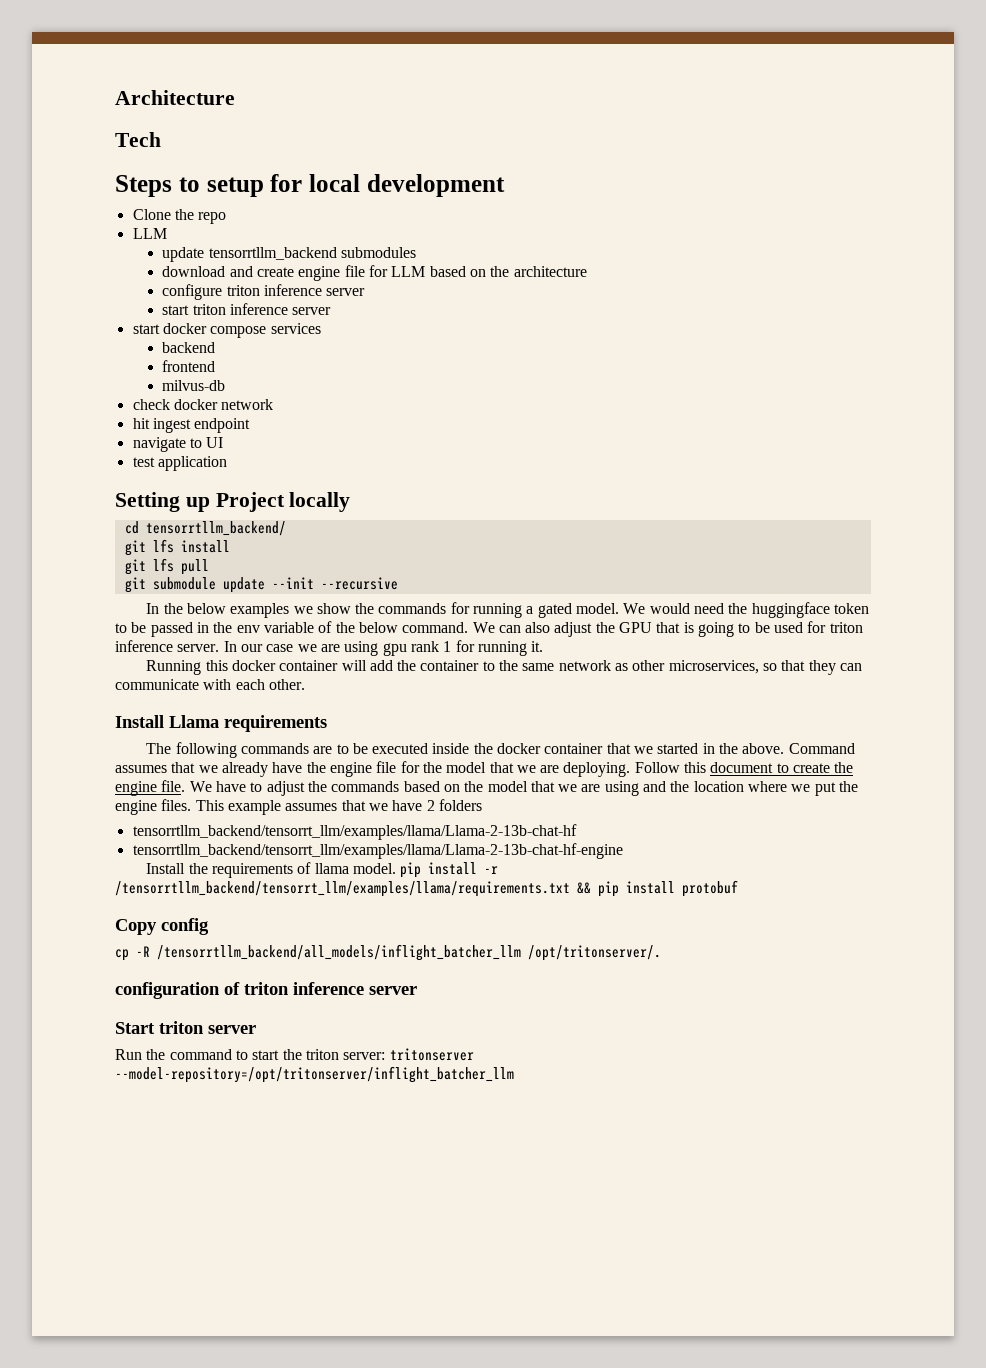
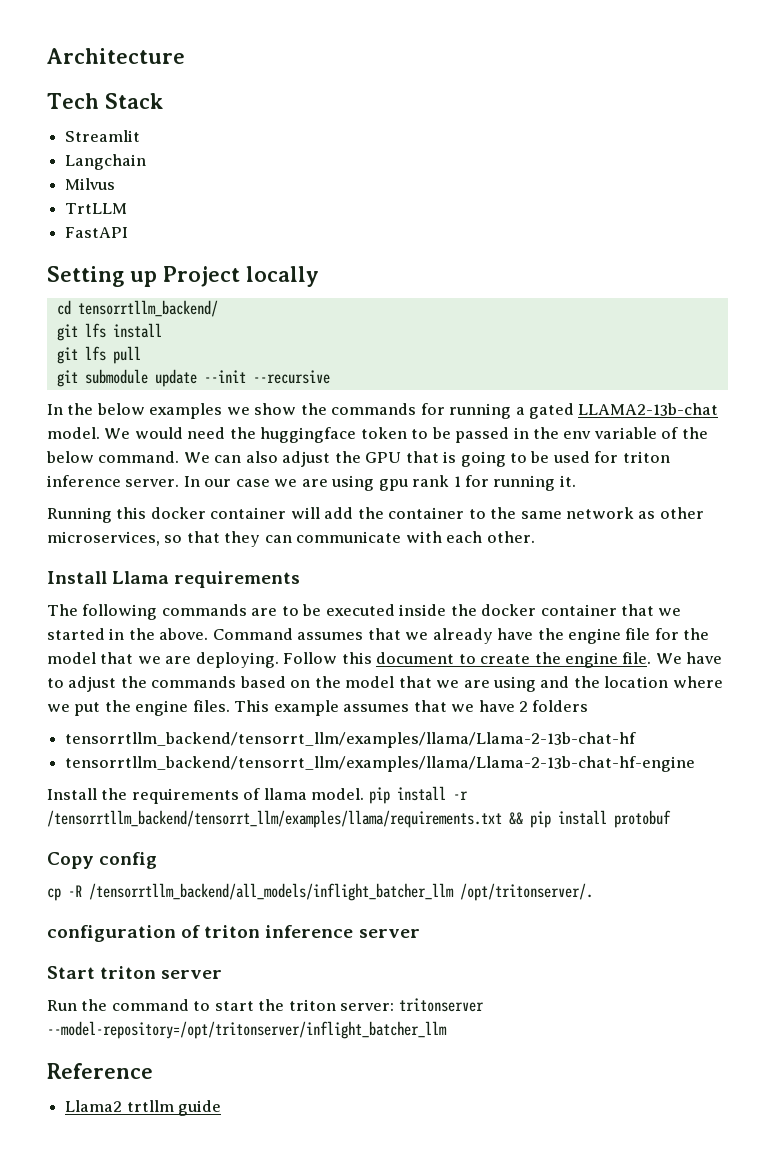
- Tech
- Steps to setup for local development
- Clone the repo
- LLM
- update tensorrtllm_backend submodules
- download and create engine file for LLM based on the architecture
- configure triton inference server
- start triton inference server
- start docker compose services
- backend
- frontend
- milvus-db
- check docker network
- hit ingest endpoint
- navigate to UI
- test application
+ Tech Stack
+ Streamlit
+ Langchain
+ Milvus
+ TrtLLM
+ FastAPI
- In the below examples we show the commands for running a gated model.
+ In the below examples we show the commands for running a gated LLAMA2-13b-chat model.
+ Reference
+ Llama2 trtllm guide

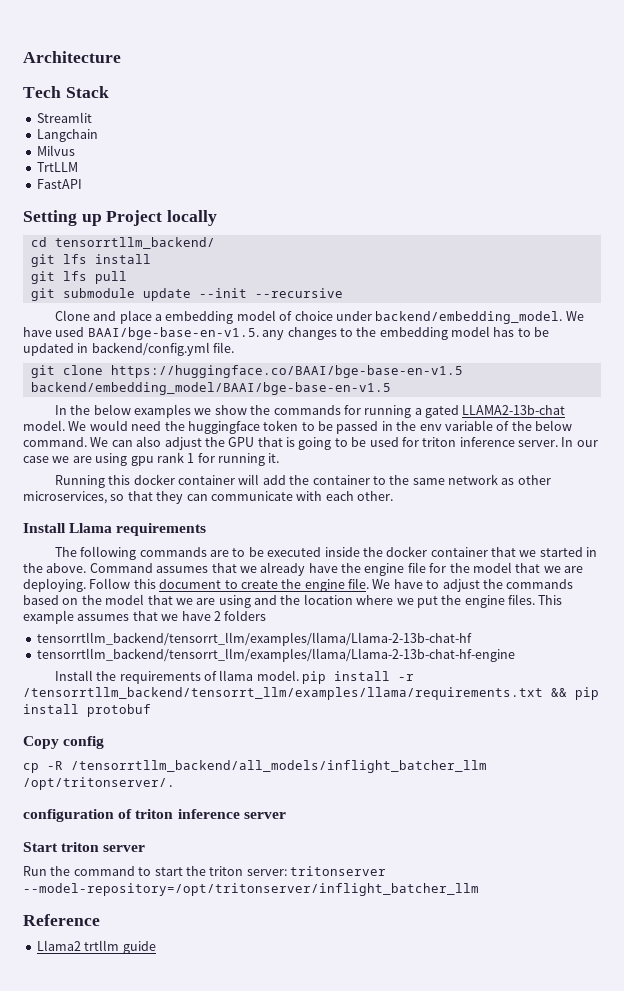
+ Clone and place a embedding model of choice under backend/embedding_model. We have used BAAI/bge-base-en-v1.5. any changes to the embedding model has to be updated in backend/config.yml file.
+ git clone https://huggingface.co/BAAI/bge-base-en-v1.5 backend/embedding_model/BAAI/bge-base-en-v1.5

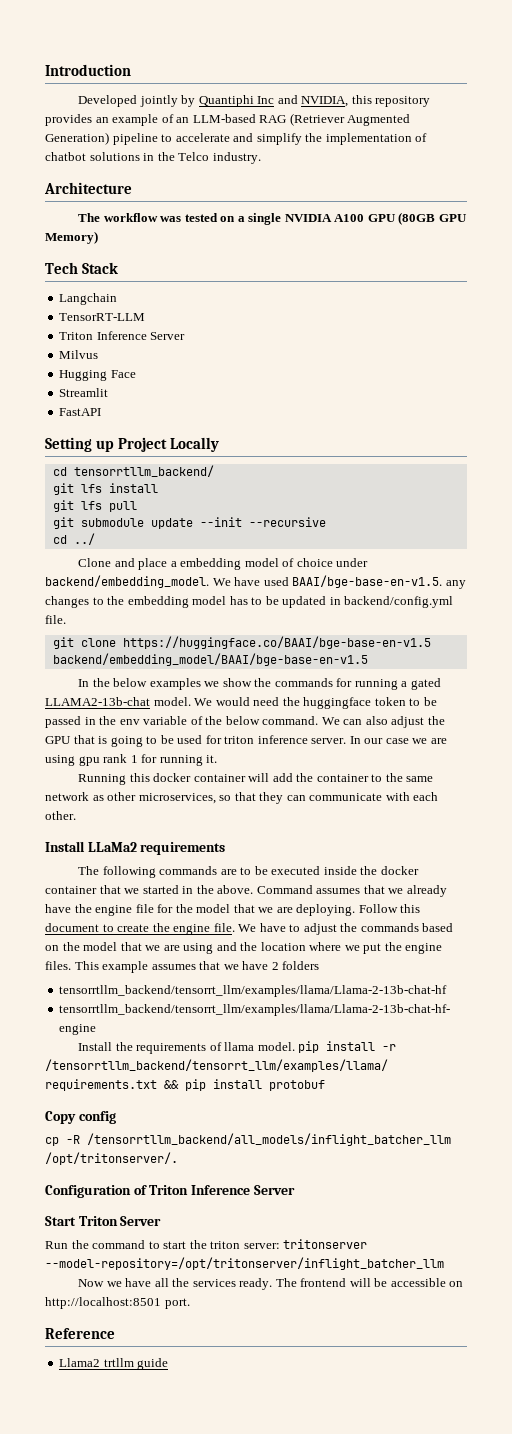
+ Introduction
+ Developed jointly by Quantiphi Inc and NVIDIA, this repository provides an example of an LLM-based RAG (Retriever Augmented Generation) pipeline to accelerate and simplify the implementation of chatbot solutions in the Telco industry.
  Architecture
+ The workflow was tested on a single NVIDIA A100 GPU (80GB GPU Memory)
  Tech Stack
+ Langchain
+ TensorRT-LLM
+ Triton Inference Server
+ Milvus
+ Hugging Face
  Streamlit
- Langchain
- Milvus
- TrtLLM
- Setting up Project locally
+ Setting up Project Locally
+ cd ../
- Install Llama requirements
+ Install LLaMa2 requirements
- configuration of triton inference server
+ Configuration of Triton Inference Server
- Start triton server
+ Start Triton Server
+ Now we have all the services ready. The frontend will be accessible on http://localhost:8501 port.

